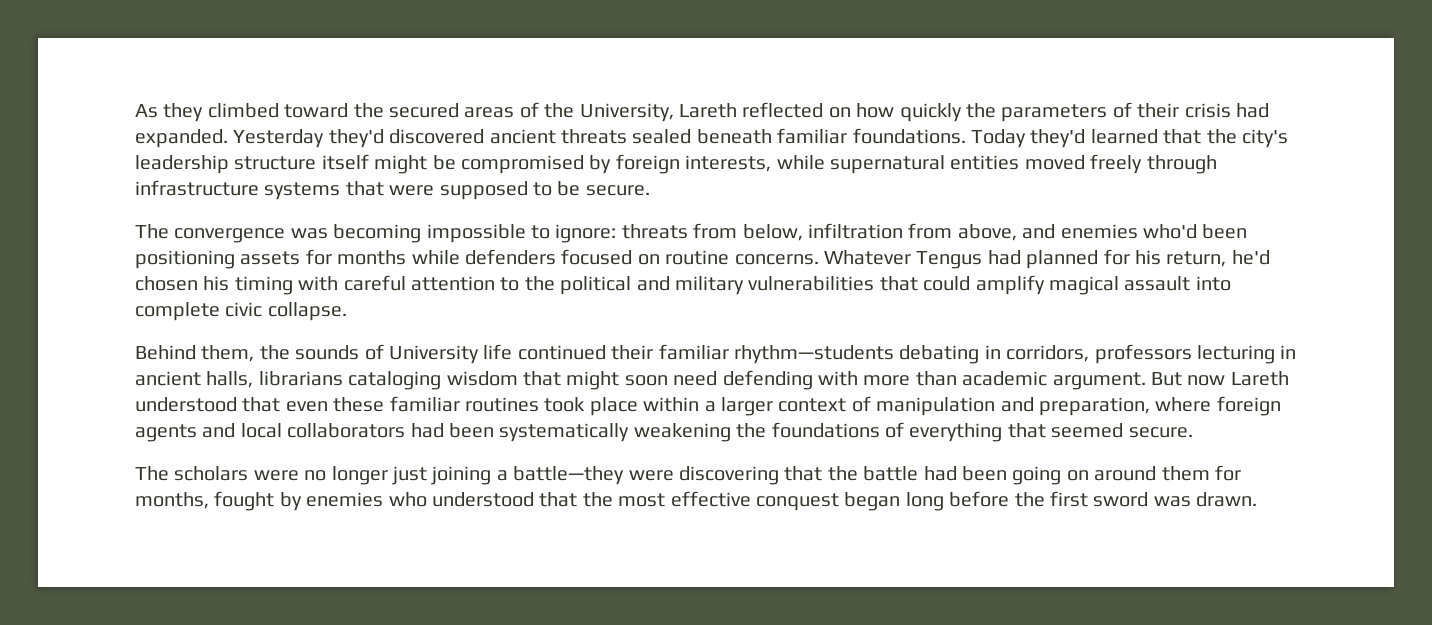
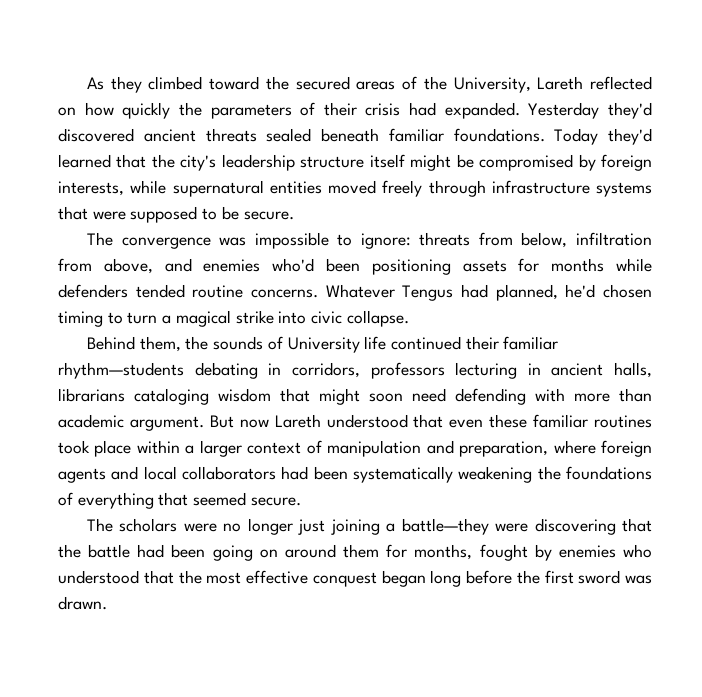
- The convergence was becoming impossible to ignore: threats from below, infiltration from above, and enemies who'd been positioning assets for months while defenders focused on routine concerns.
+ The convergence was impossible to ignore: threats from below, infiltration from above, and enemies who'd been positioning assets for months while defenders tended routine concerns.
- Whatever Tengus had planned for his return, he'd chosen his timing with careful attention to the political and military vulnerabilities that could amplify magical assault into complete civic collapse.
+ Whatever Tengus had planned, he'd chosen timing to turn a magical strike into civic collapse.

